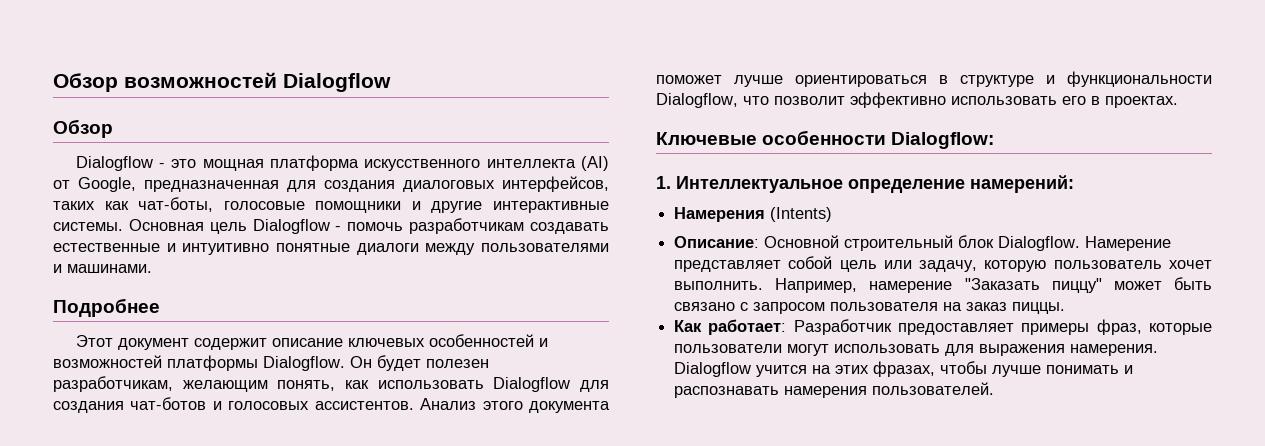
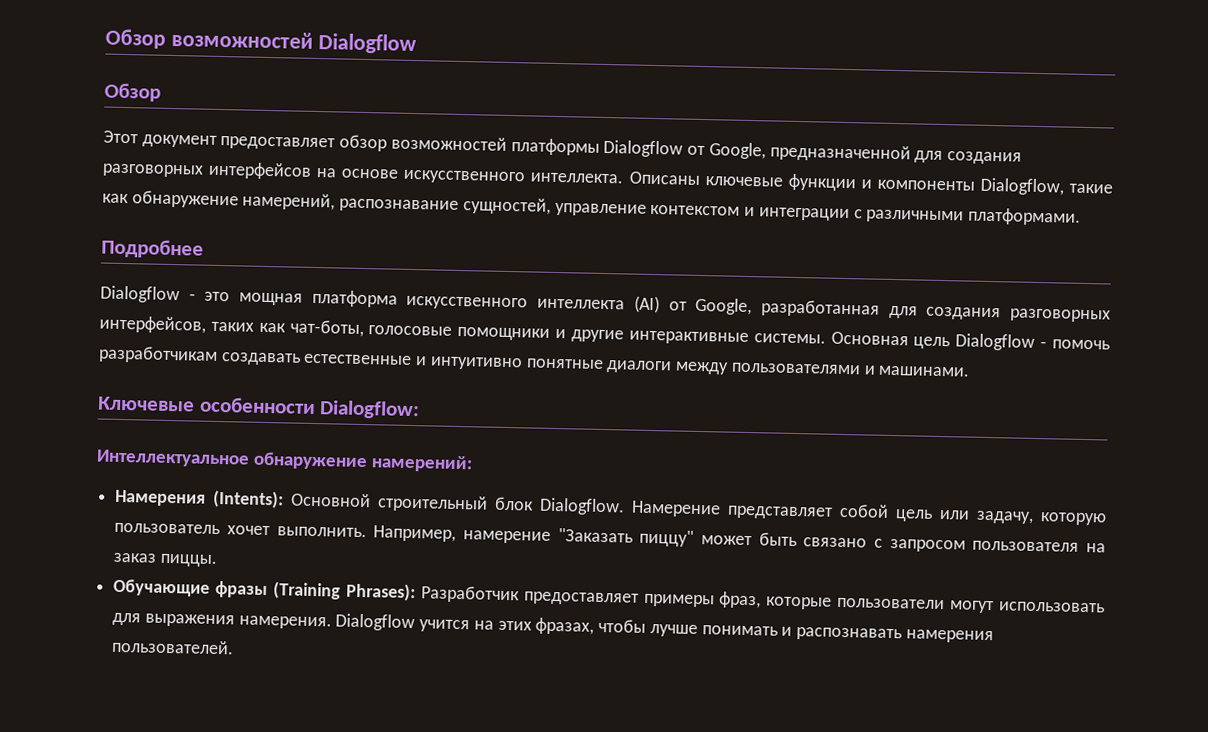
+ Этот документ предоставляет обзор возможностей платформы Dialogflow от Google, предназначенной для создания разговорных интерфейсов на основе искусственного интеллекта. Описаны ключевые функции и компоненты Dialogflow, такие как обнаружение намерений, распознавание сущностей, управление контекстом и интеграции с различными платформами.
+ Подробнее
- Dialogflow - это мощная платформа искусственного интеллекта (AI) от Google, предназначенная для создания диалоговых интерфейсов, таких как чат-боты, голосовые помощники и другие интерактивные системы.
+ Dialogflow - это мощная платформа искусственного интеллекта (AI) от Google, разработанная для создания разговорных интерфейсов, таких как чат-боты, голосовые помощники и другие интерактивные системы.
- Подробнее
- Этот документ содержит описание ключевых особенностей и возможностей платформы Dialogflow. Он будет полезен разработчикам, желающим понять, как использовать Dialogflow для создания чат-ботов и голосовых ассистентов. Анализ этого документа поможет лучше ориентироваться в структуре и функциональности Dialogflow, что позволит эффективно использовать его в проектах.
- 1. Интеллектуальное определение намерений:
+ Интеллектуальное обнаружение намерений:
- Намерения (Intents)
- Описание: Основной строительный блок Dialogflow.
+ Намерения (Intents): Основной строительный блок Dialogflow.
- Как работает: Разработчик предоставляет примеры фраз, которые пользователи могут использовать для выражения намерения.
+ Обучающие фразы (Training Phrases): Разработчик предоставляет примеры фраз, которые пользователи могут использовать для выражения намерения.

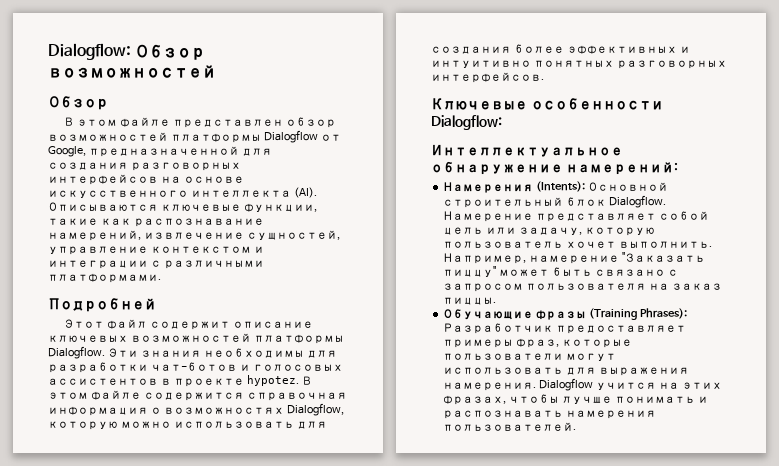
- Обзор возможностей Dialogflow
+ Dialogflow: Обзор возможностей
- Этот документ предоставляет обзор возможностей платформы Dialogflow от Google, предназначенной для создания разговорных интерфейсов на основе искусственного интеллекта. Описаны ключевые функции и компоненты Dialogflow, такие как обнаружение намерений, распознавание сущностей, управление контекстом и интеграции с различными платформами.
+ В этом файле представлен обзор возможностей платформы Dialogflow от Google, предназначенной для создания разговорных интерфейсов на основе искусственного интеллекта (AI). Описываются ключевые функции, такие как распознавание намерений, извлечение сущностей, управление контекстом и интеграции с различными платформами.
- Подробнее
- Dialogflow - это мощная платформа искусственного интеллекта (AI) от Google, разработанная для создания разговорных интерфейсов, таких как чат-боты, голосовые помощники и другие интерактивные системы. Основная цель Dialogflow - помочь разработчикам создавать естественные и интуитивно понятные диалоги между пользователями и машинами.
+ Подробней
+ Этот файл содержит описание ключевых возможностей платформы Dialogflow. Эти знания необходимы для разработки чат-ботов и голосовых ассистентов в проекте hypotez. В этом файле содержится справочная информация о возможностях Dialogflow, которую можно использовать для создания более эффективных и интуитивно понятных разговорных интерфейсов.

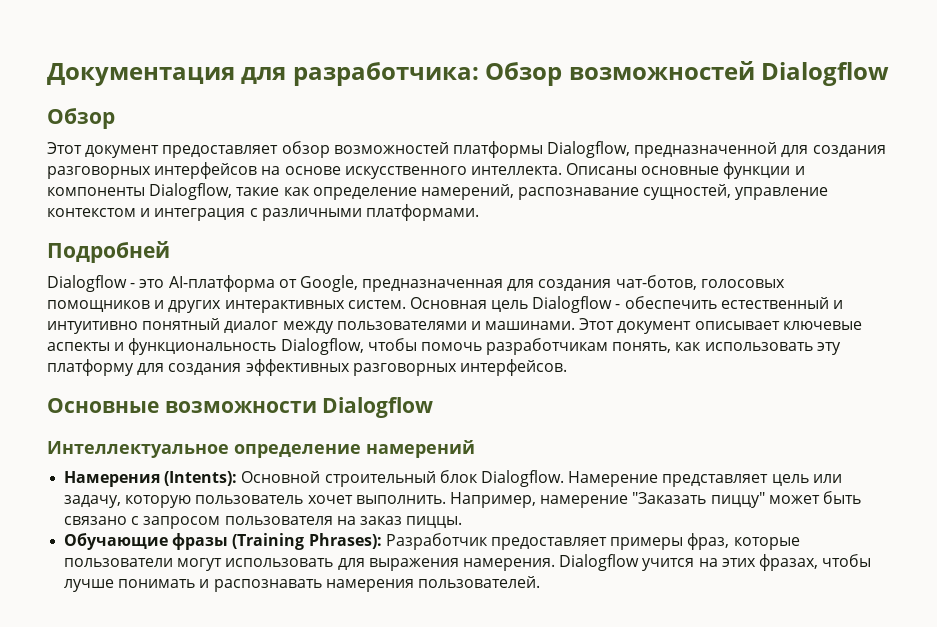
- Dialogflow: Обзор возможностей
+ Документация для разработчика: Обзор возможностей Dialogflow
- В этом файле представлен обзор возможностей платформы Dialogflow от Google, предназначенной для создания разговорных интерфейсов на основе искусственного интеллекта (AI). Описываются ключевые функции, такие как распознавание намерений, извлечение сущностей, управление контекстом и интеграции с различными платформами.
+ Этот документ предоставляет обзор возможностей платформы Dialogflow, предназначенной для создания разговорных интерфейсов на основе искусственного интеллекта. Описаны основные функции и компоненты Dialogflow, такие как определение намерений, распознавание сущностей, управление контекстом и интеграция с различными платформами.
- Этот файл содержит описание ключевых возможностей платформы Dialogflow. Эти знания необходимы для разработки чат-ботов и голосовых ассистентов в проекте hypotez. В этом файле содержится справочная информация о возможностях Dialogflow, которую можно использовать для создания более эффективных и интуитивно понятных разговорных интерфейсов.
+ Dialogflow - это AI-платформа от Google, предназначенная для создания чат-ботов, голосовых помощников и других интерактивных систем. Основная цель Dialogflow - обеспечить естественный и интуитивно понятный диалог между пользователями и машинами. Этот документ описывает ключевые аспекты и функциональность Dialogflow, чтобы помочь разработчикам понять, как использовать эту платформу для создания эффективных разговорных интерфейсов.
- Ключевые особенности Dialogflow:
+ Основные возможности Dialogflow
- Интеллектуальное обнаружение намерений:
+ Интеллектуальное определение намерений
- Намерение представляет собой цель или задачу, которую пользователь хочет выполнить.
+ Намерение представляет цель или задачу, которую пользователь хочет выполнить.

